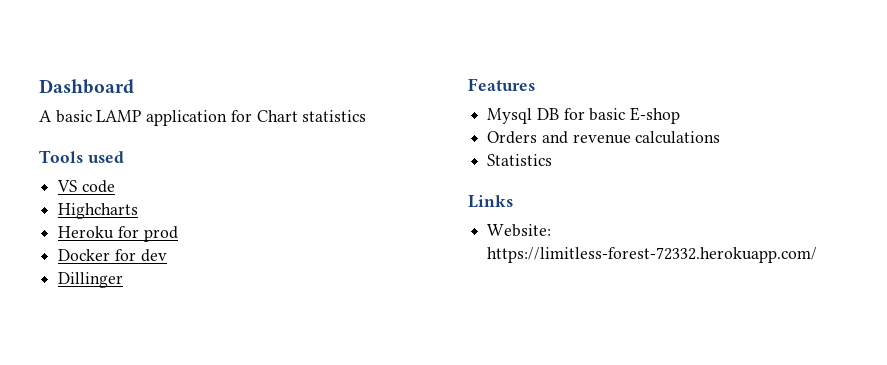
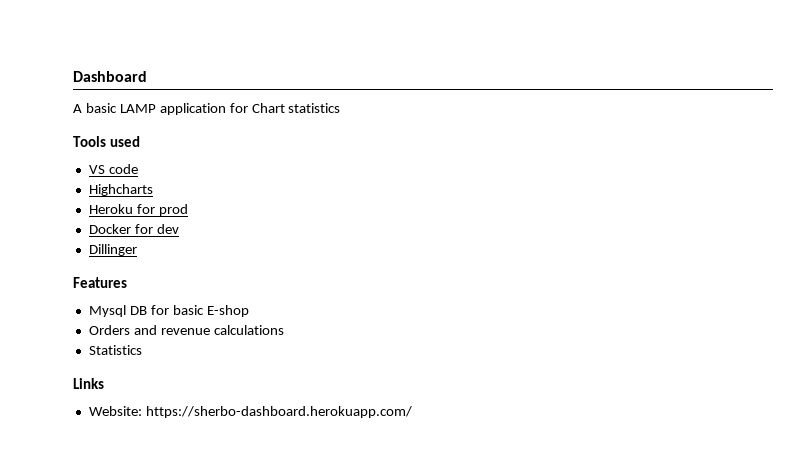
- Website: https://limitless-forest-72332.herokuapp.com/
+ Website: https://sherbo-dashboard.herokuapp.com/

